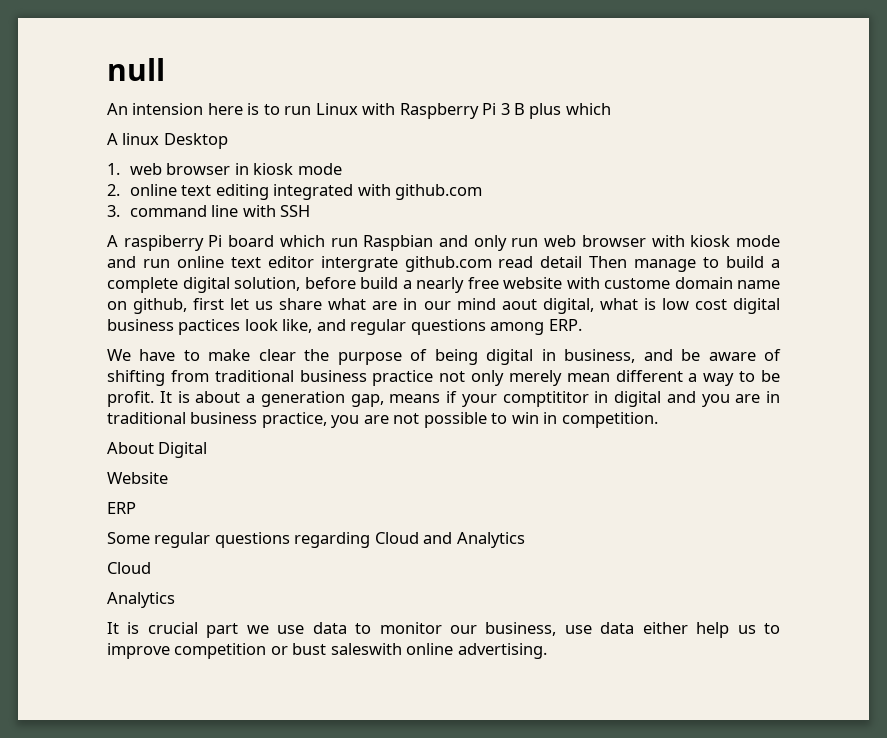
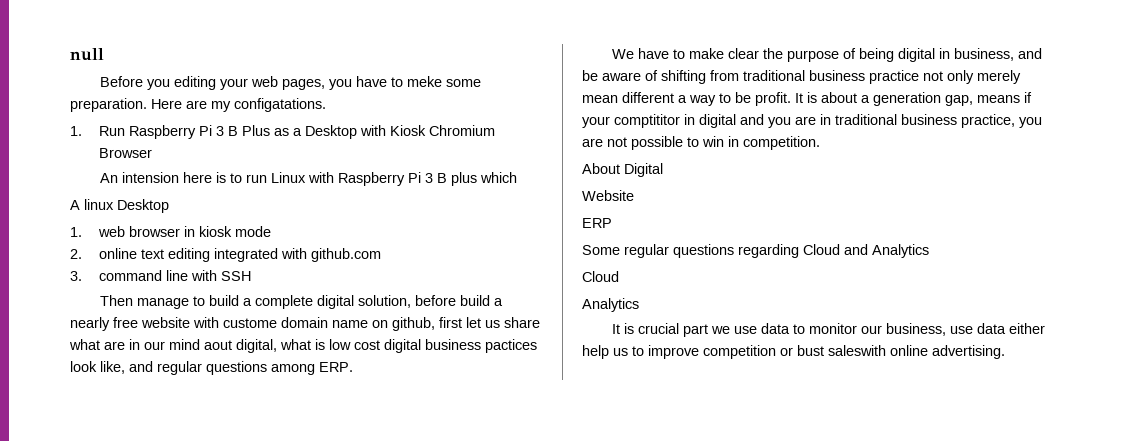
+ Before you editing your web pages, you have to meke some preparation. Here are my configatations.
+ 1. Run Raspberry Pi 3 B Plus as a Desktop with Kiosk Chromium Browser
- A raspiberry Pi board which run Raspbian and only run web browser with kiosk mode and run online text editor intergrate github.com read detail Then manage to build a complete digital solution, before build a nearly free website with custome domain name on github, first let us share what are in our mind aout digital, what is low cost digital business pactices look like, and regular questions among ERP.
+ Then manage to build a complete digital solution, before build a nearly free website with custome domain name on github, first let us share what are in our mind aout digital, what is low cost digital business pactices look like, and regular questions among ERP.

